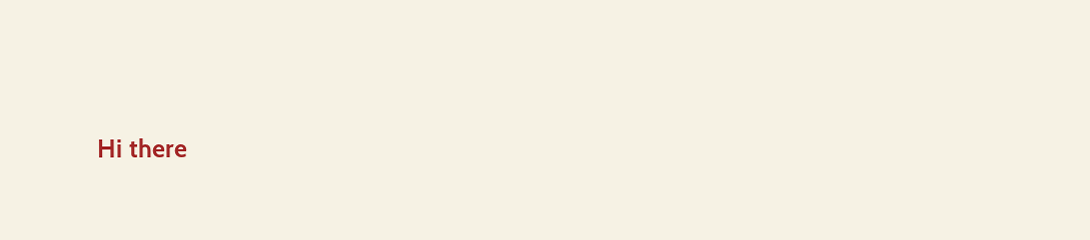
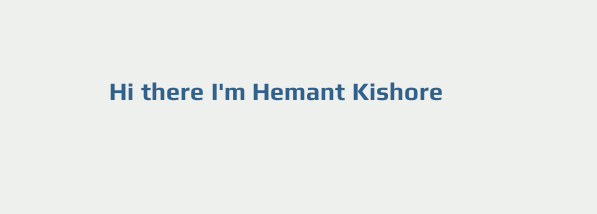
- Hi there
+ Hi there I'm Hemant Kishore

